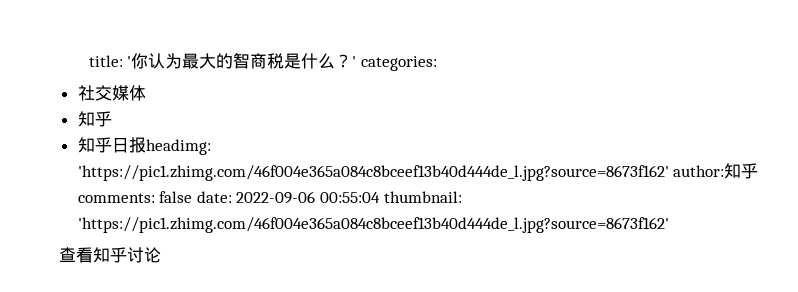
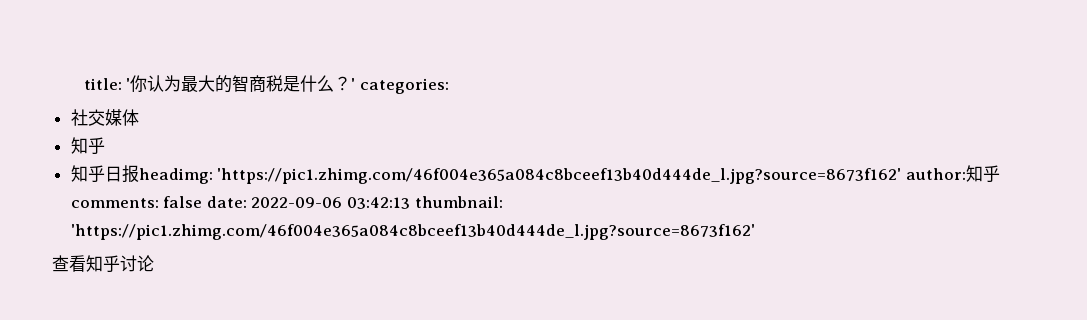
- 知乎日报headimg: 'https://pic1.zhimg.com/46f004e365a084c8bceef13b40d444de_l.jpg?source=8673f162' author:知乎comments: false date: 2022-09-06 00:55:04 thumbnail: 'https://pic1.zhimg.com/46f004e365a084c8bceef13b40d444de_l.jpg?source=8673f162'
+ 知乎日报headimg: 'https://pic1.zhimg.com/46f004e365a084c8bceef13b40d444de_l.jpg?source=8673f162' author:知乎comments: false date: 2022-09-06 03:42:13 thumbnail: 'https://pic1.zhimg.com/46f004e365a084c8bceef13b40d444de_l.jpg?source=8673f162'

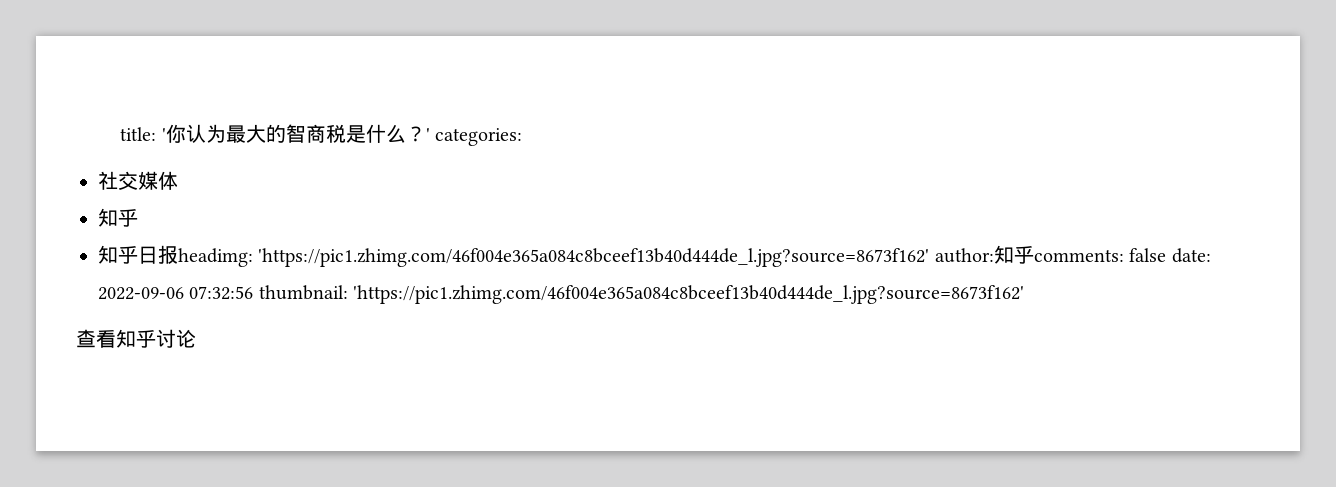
- 知乎日报headimg: 'https://pic1.zhimg.com/46f004e365a084c8bceef13b40d444de_l.jpg?source=8673f162' author:知乎comments: false date: 2022-09-06 03:42:13 thumbnail: 'https://pic1.zhimg.com/46f004e365a084c8bceef13b40d444de_l.jpg?source=8673f162'
+ 知乎日报headimg: 'https://pic1.zhimg.com/46f004e365a084c8bceef13b40d444de_l.jpg?source=8673f162' author:知乎comments: false date: 2022-09-06 07:32:56 thumbnail: 'https://pic1.zhimg.com/46f004e365a084c8bceef13b40d444de_l.jpg?source=8673f162'

